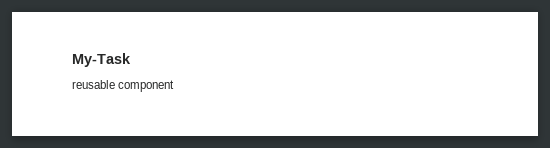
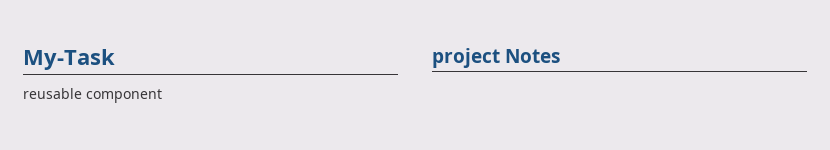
+ project Notes

